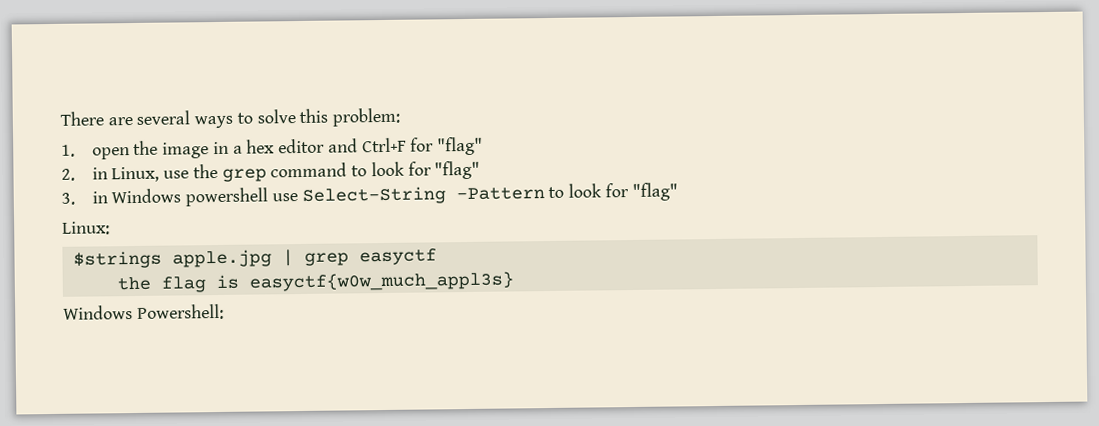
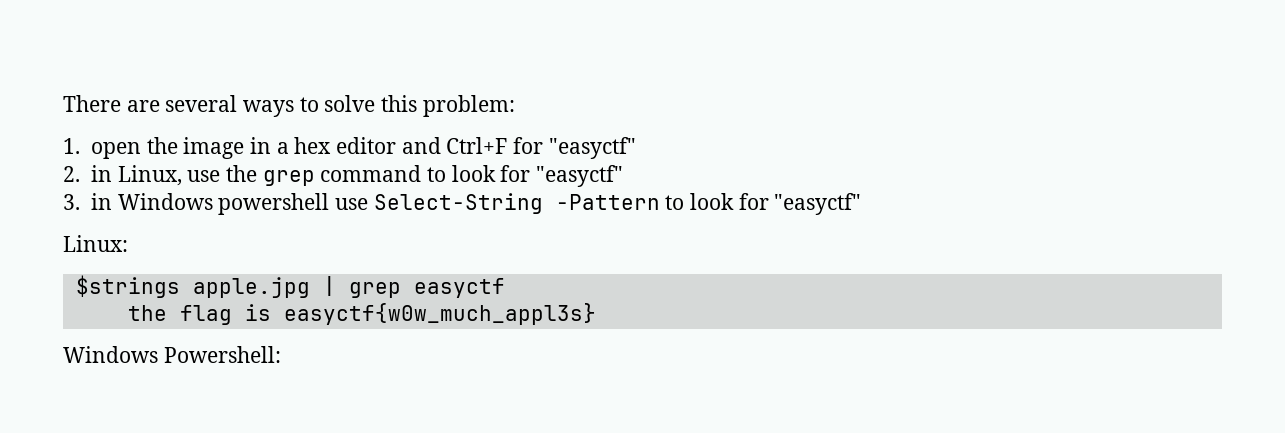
- 1. open the image in a hex editor and Ctrl+F for "flag"
+ 1. open the image in a hex editor and Ctrl+F for "easyctf"
- 2. in Linux, use the grep command to look for "flag"
+ 2. in Linux, use the grep command to look for "easyctf"
- 3. in Windows powershell use Select-String -Pattern to look for "flag"
+ 3. in Windows powershell use Select-String -Pattern to look for "easyctf"

